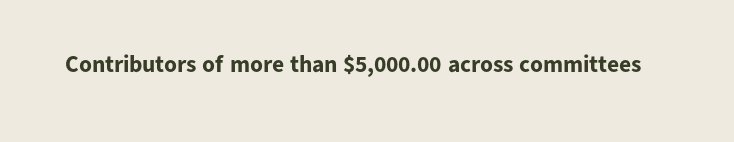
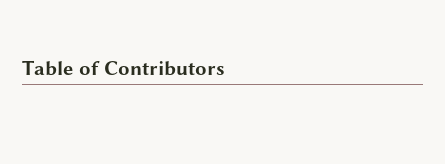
- Contributors of more than $5,000.00 across committees
+ Table of Contributors

